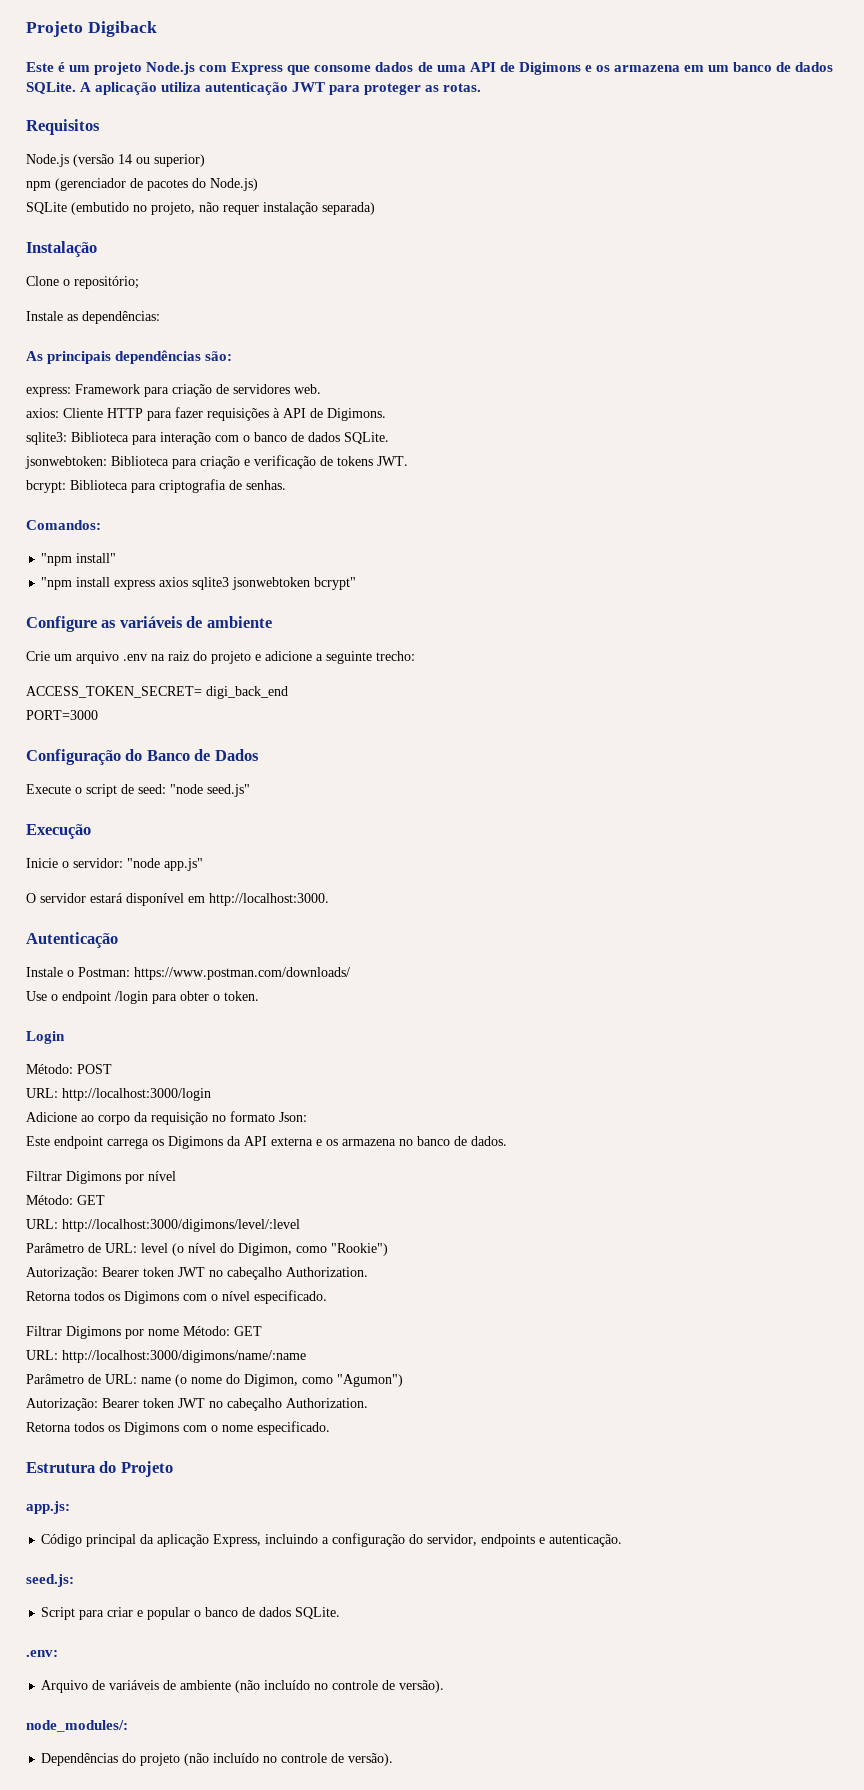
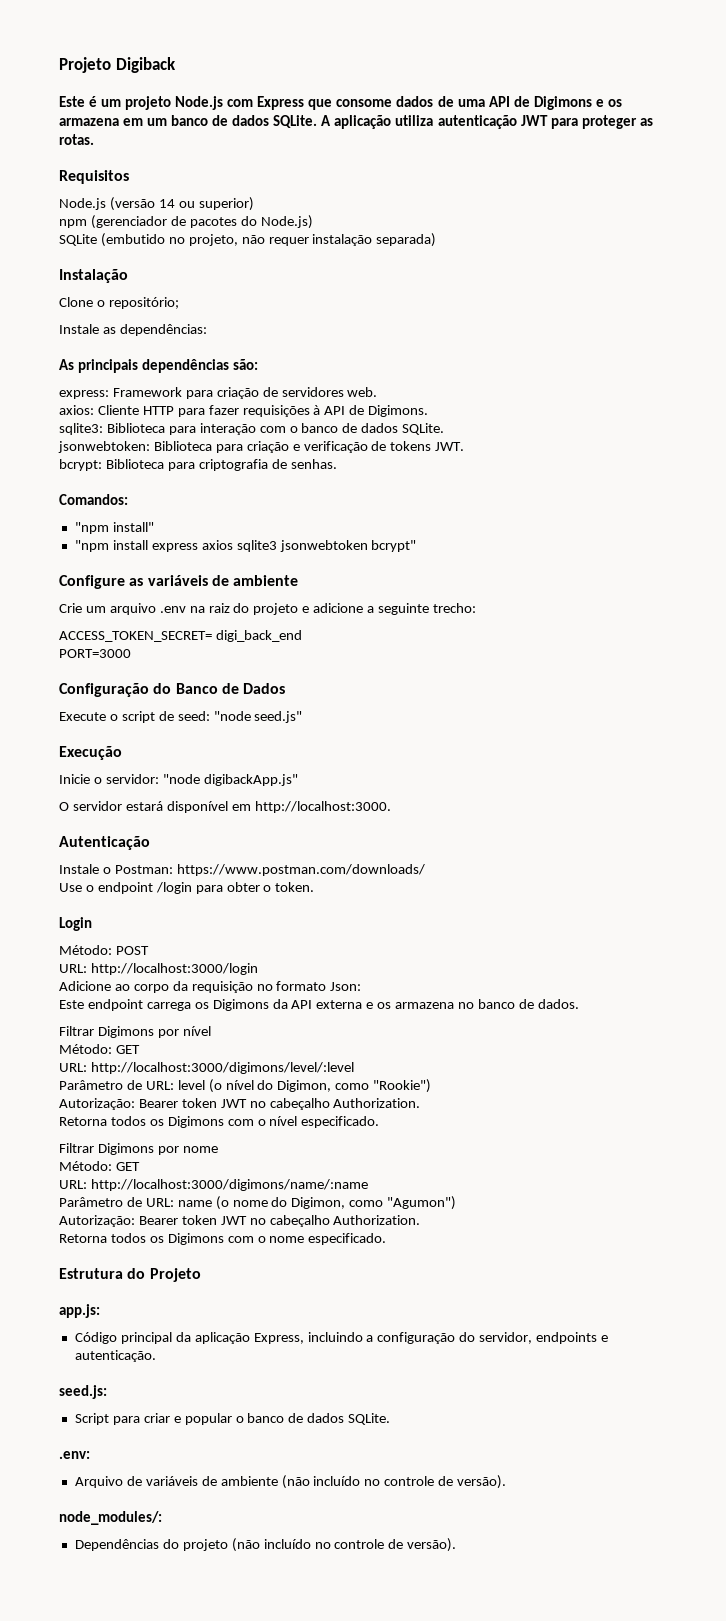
- Inicie o servidor: "node app.js"
+ Inicie o servidor: "node digibackApp.js"
- Filtrar Digimons por nome Método: GET
+ Filtrar Digimons por nome
+ Método: GET

